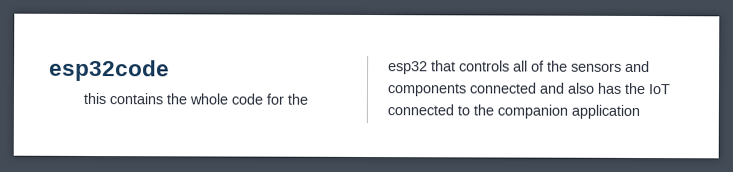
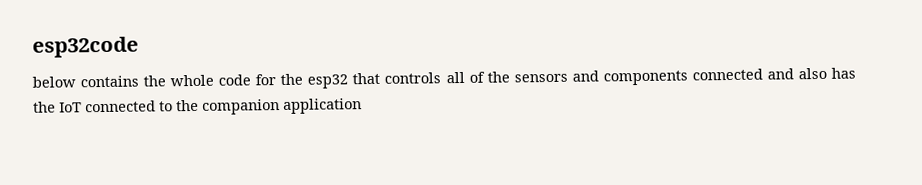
- this contains the whole code for the esp32 that controls all of the sensors and components connected and also has the IoT connected to the companion application
+ below contains the whole code for the esp32 that controls all of the sensors and components connected and also has the IoT connected to the companion application

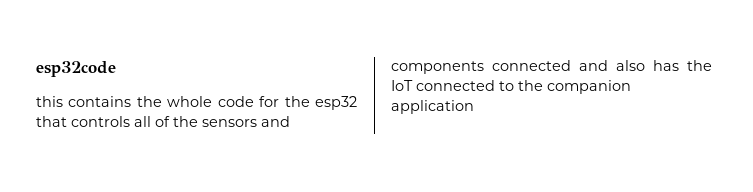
- below contains the whole code for the esp32 that controls all of the sensors and components connected and also has the IoT connected to the companion application
+ this contains the whole code for the esp32 that controls all of the sensors and components connected and also has the IoT connected to the companion application

